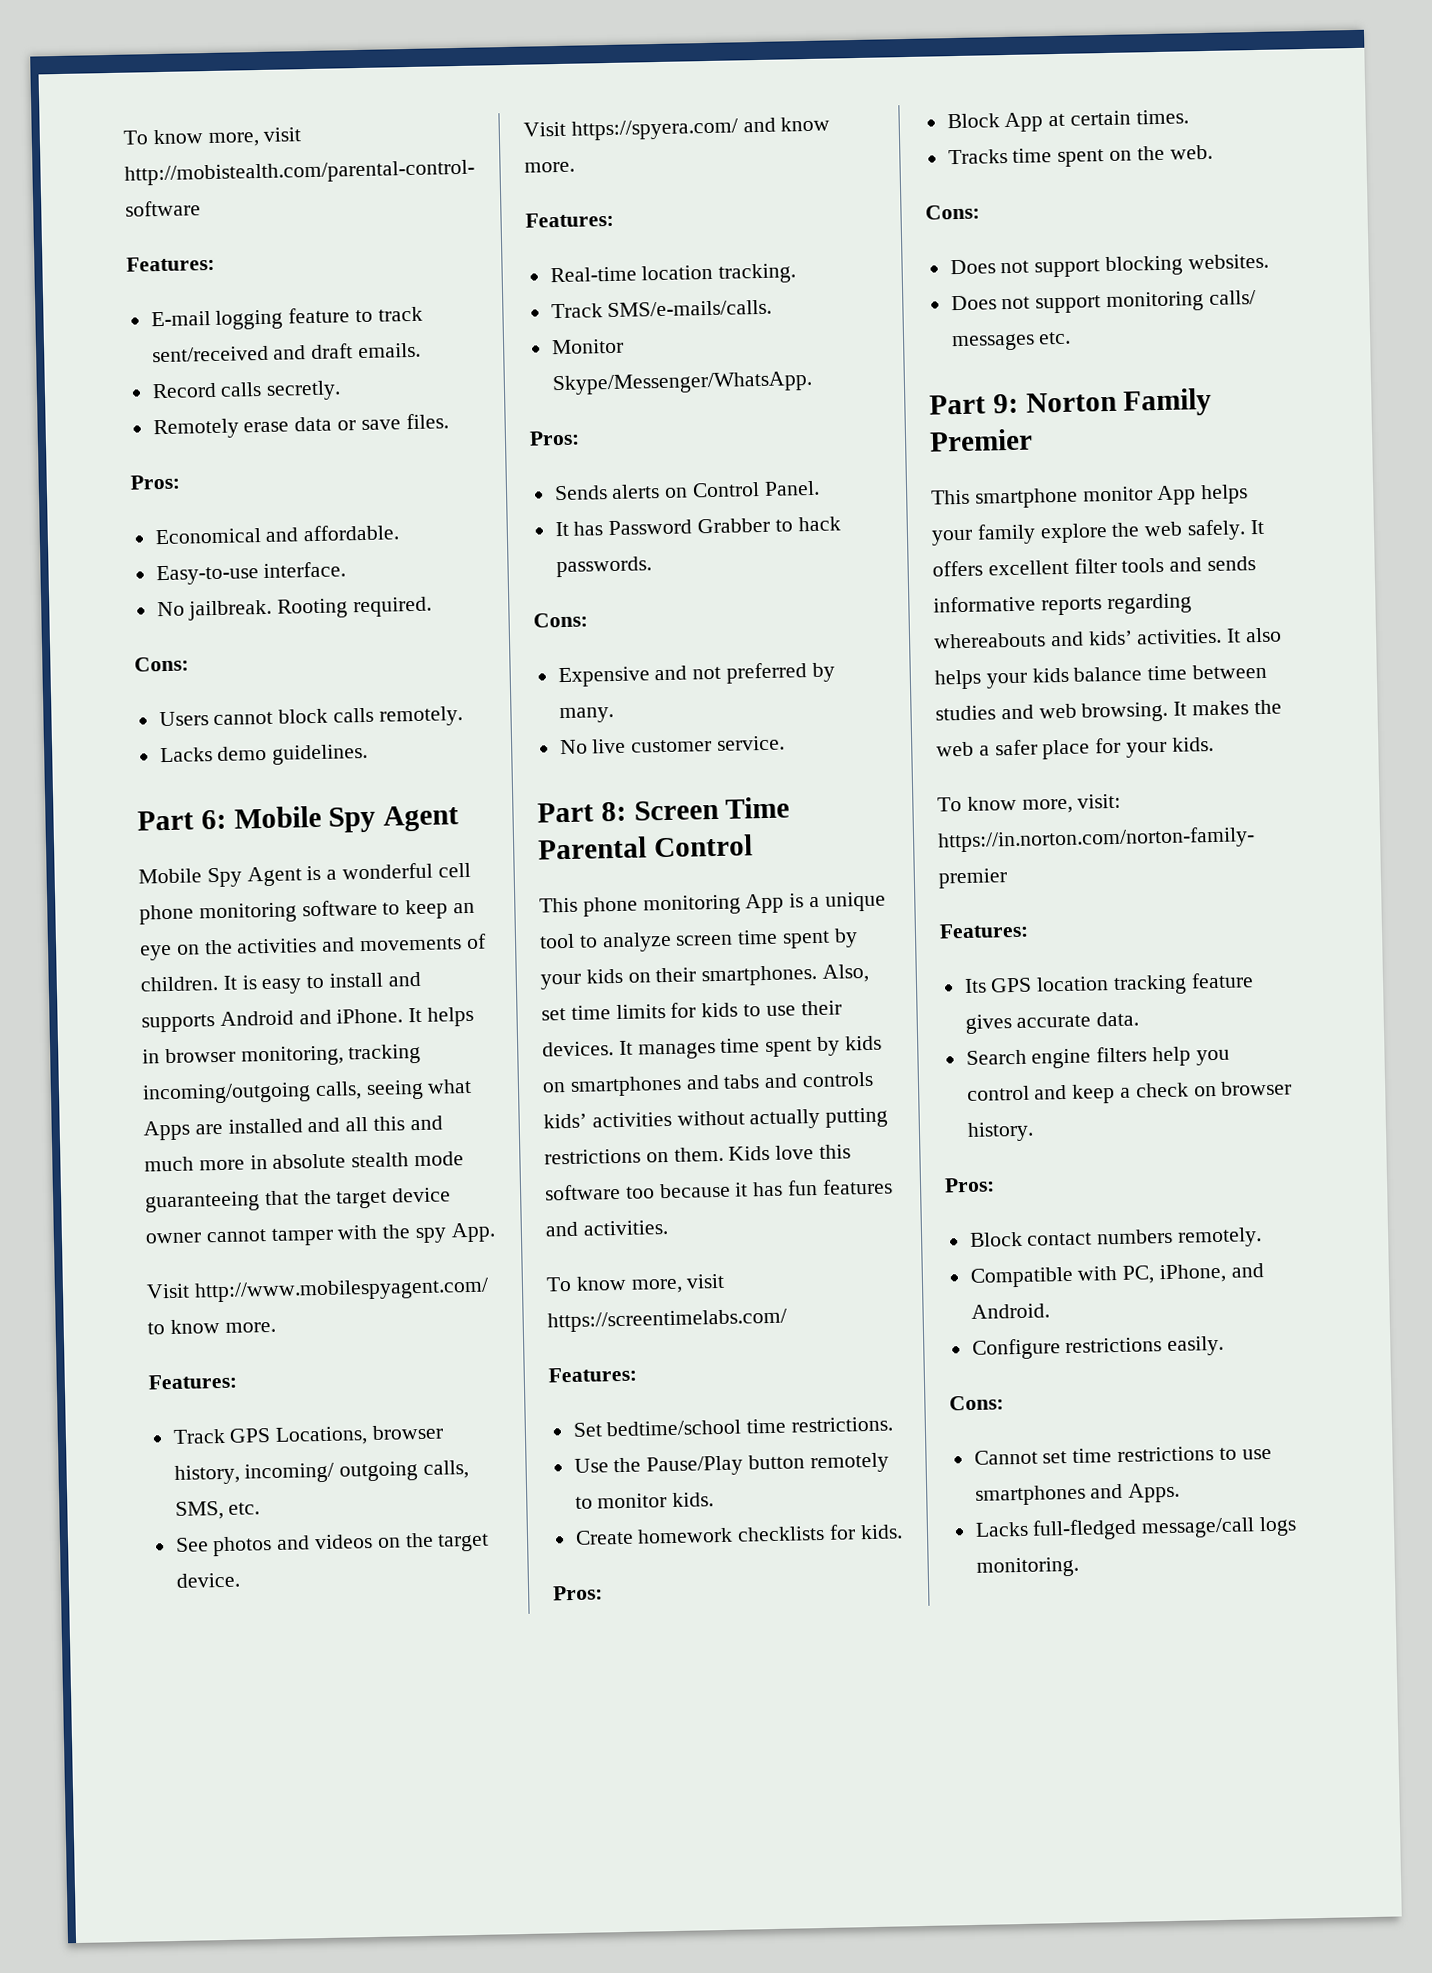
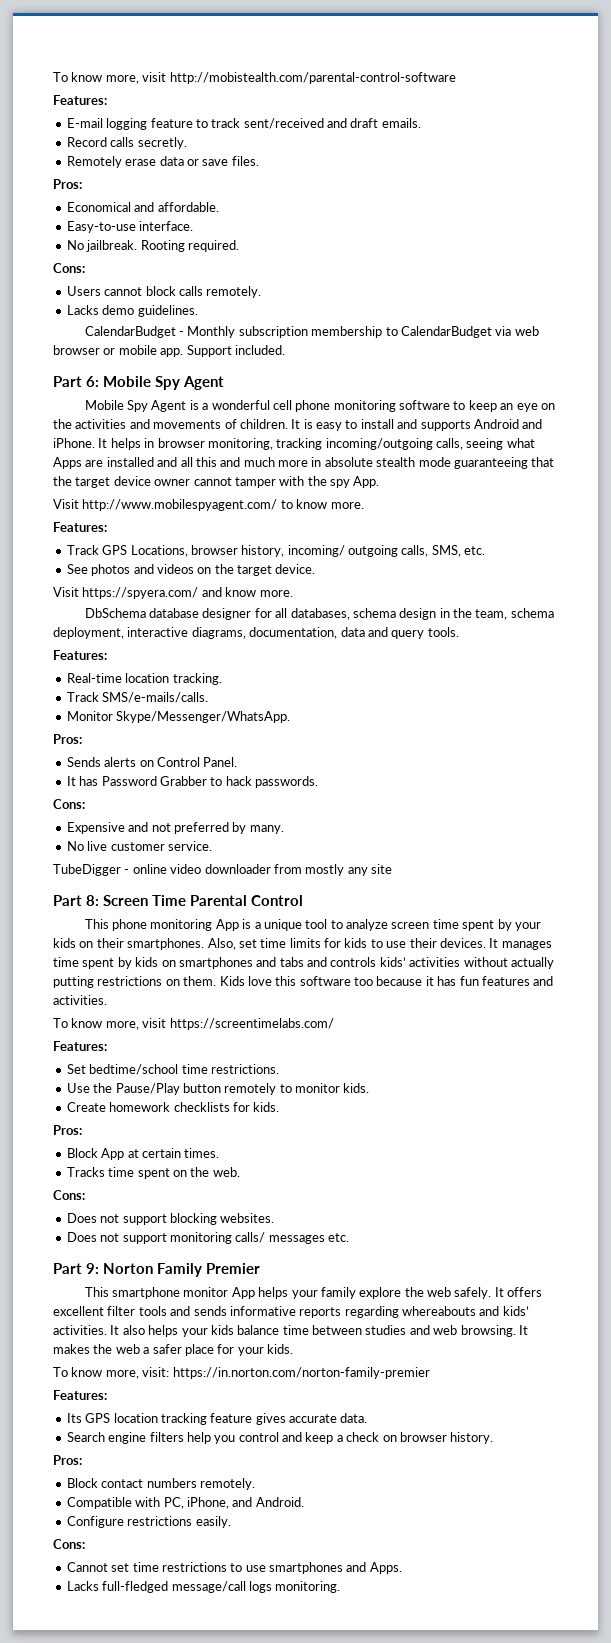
+ CalendarBudget - Monthly subscription membership to CalendarBudget via web browser or mobile app. Support included.
+ DbSchema database designer for all databases, schema design in the team, schema deployment, interactive diagrams, documentation, data and query tools.
+ TubeDigger - online video downloader from mostly any site

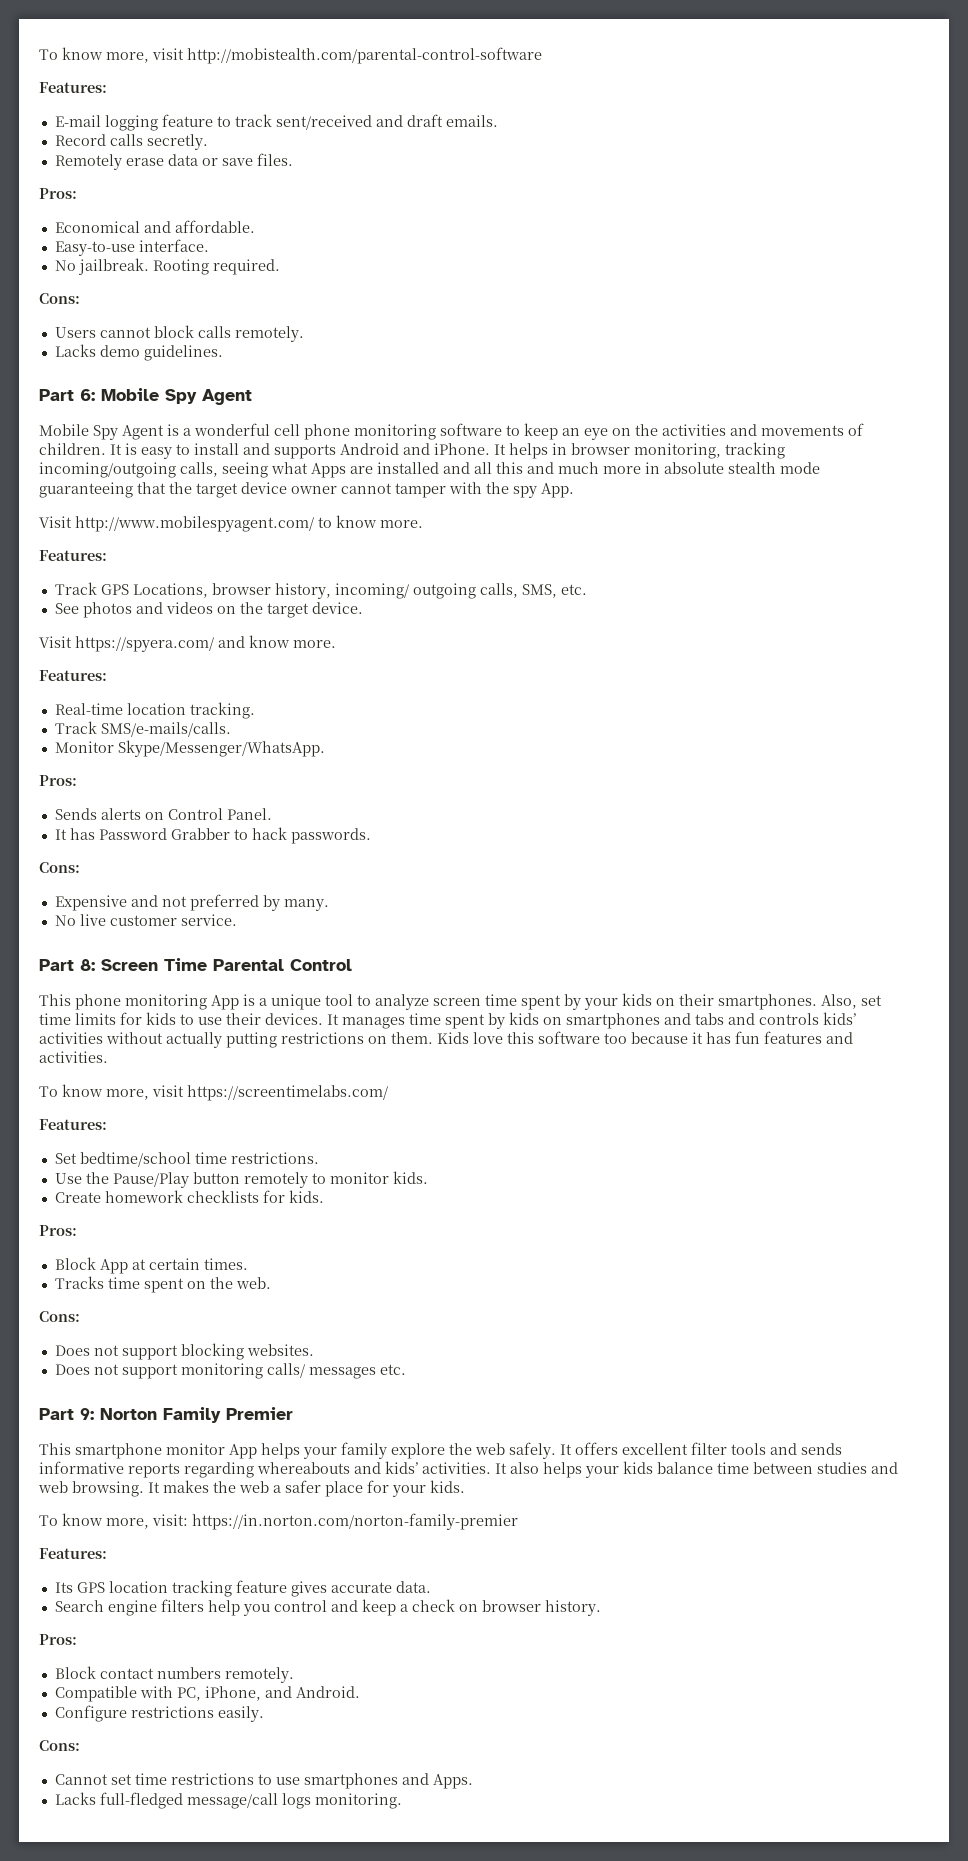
- CalendarBudget - Monthly subscription membership to CalendarBudget via web browser or mobile app. Support included.
- DbSchema database designer for all databases, schema design in the team, schema deployment, interactive diagrams, documentation, data and query tools.
- TubeDigger - online video downloader from mostly any site

